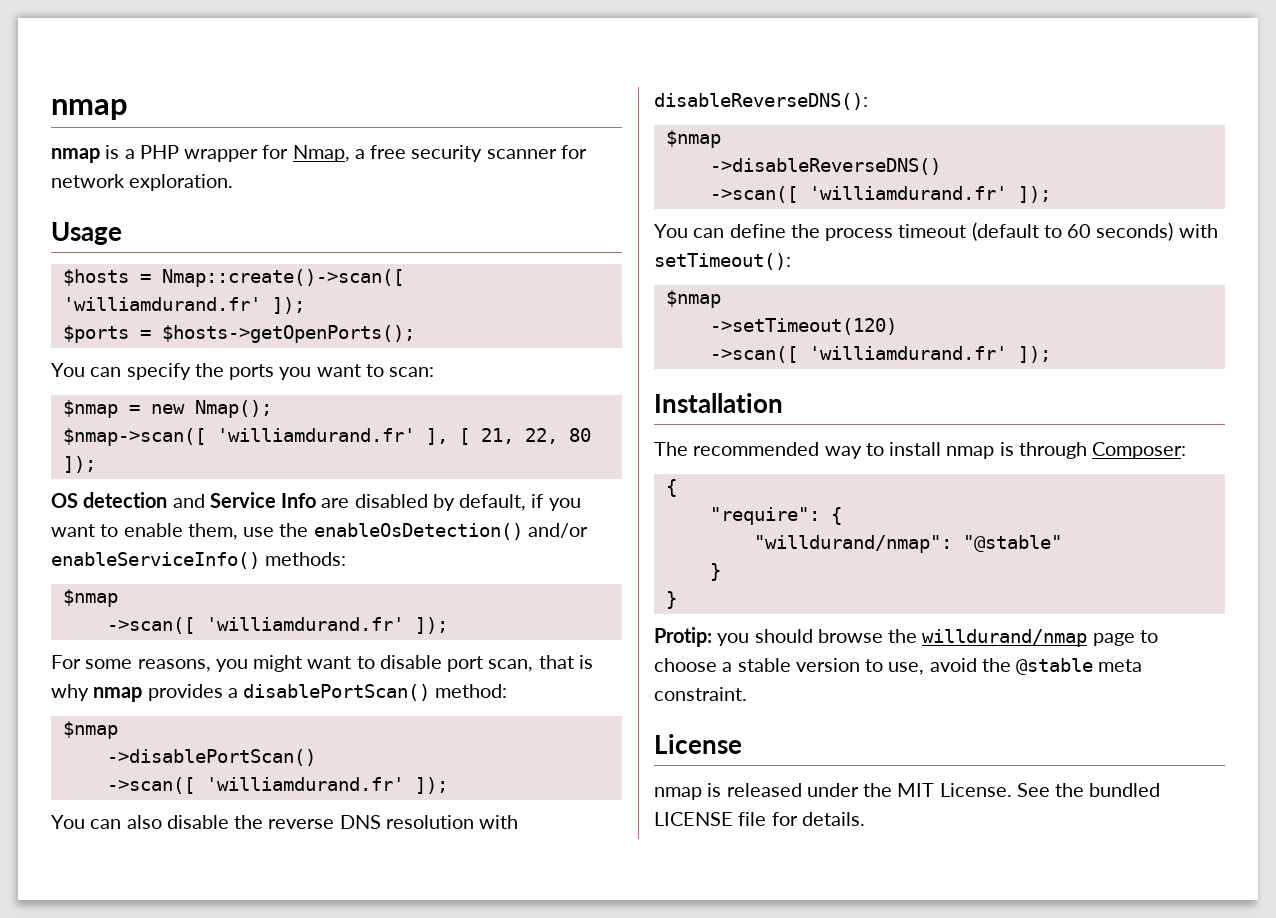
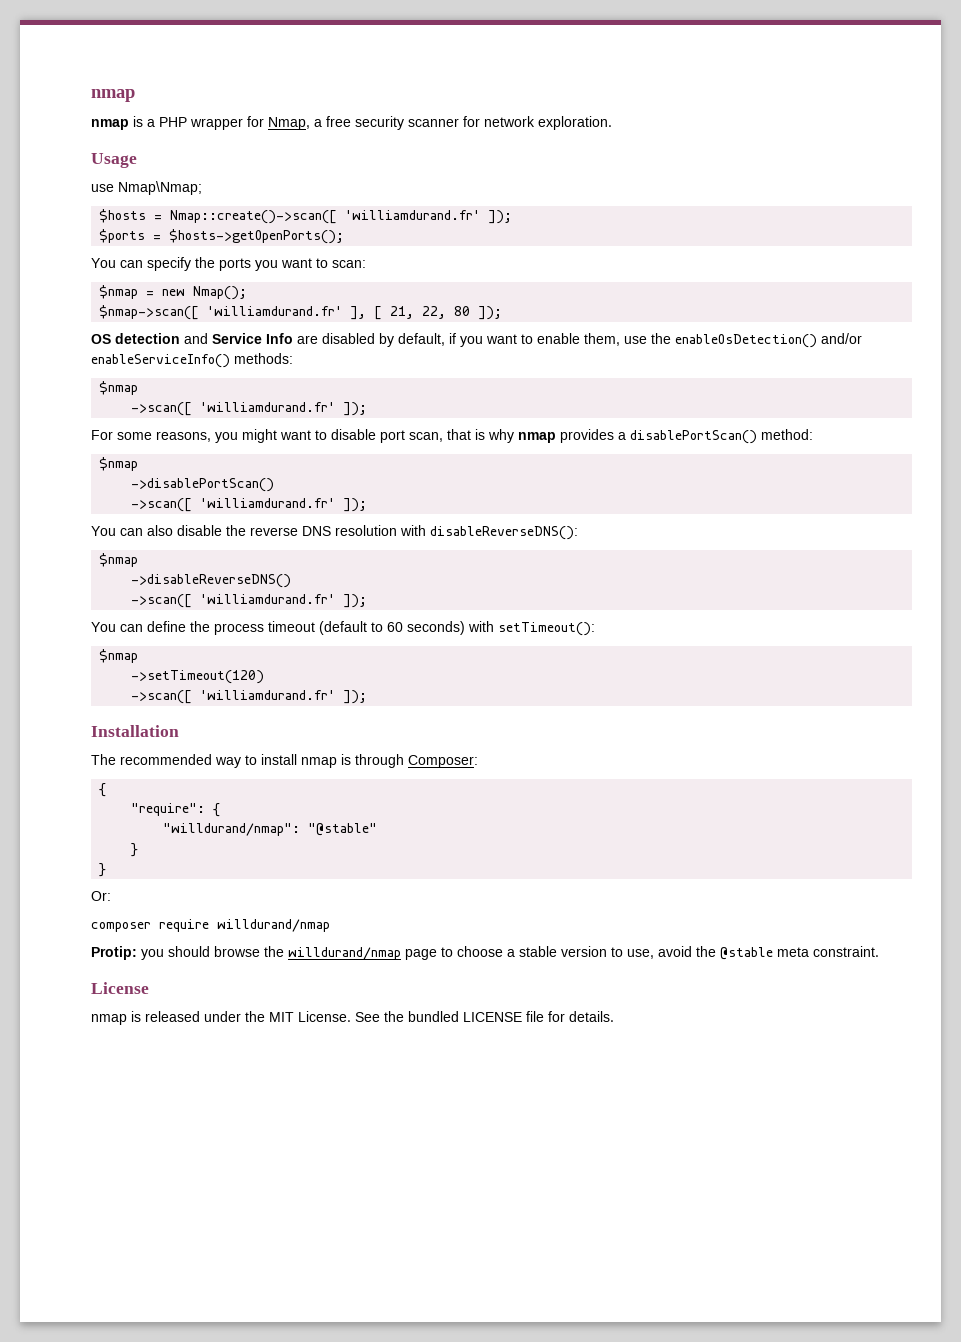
+ use Nmap\Nmap;
+ Or:
+ composer require willdurand/nmap

